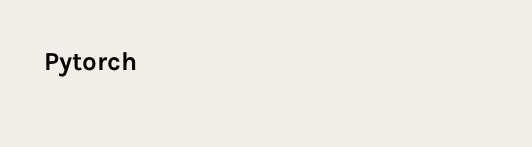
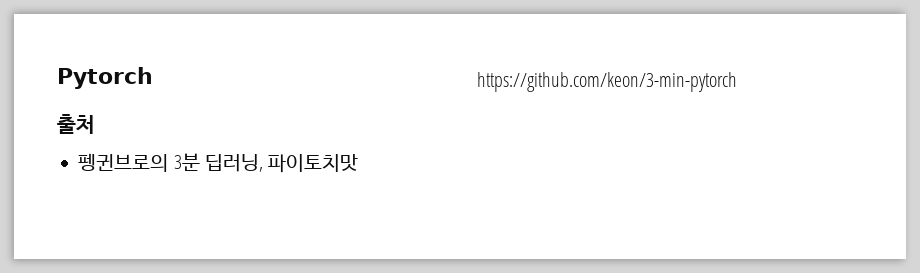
+ 출처
+ 펭귄브로의 3분 딥러닝, 파이토치맛 https://github.com/keon/3-min-pytorch

